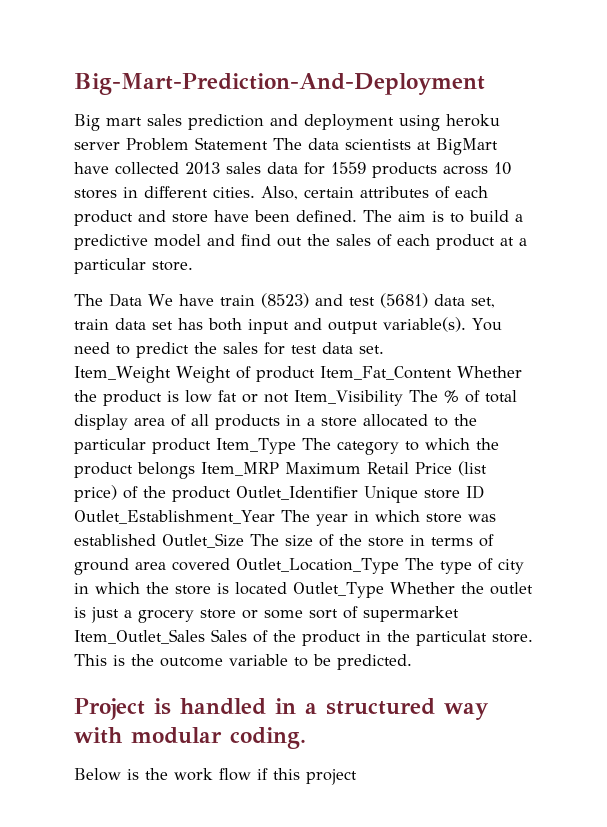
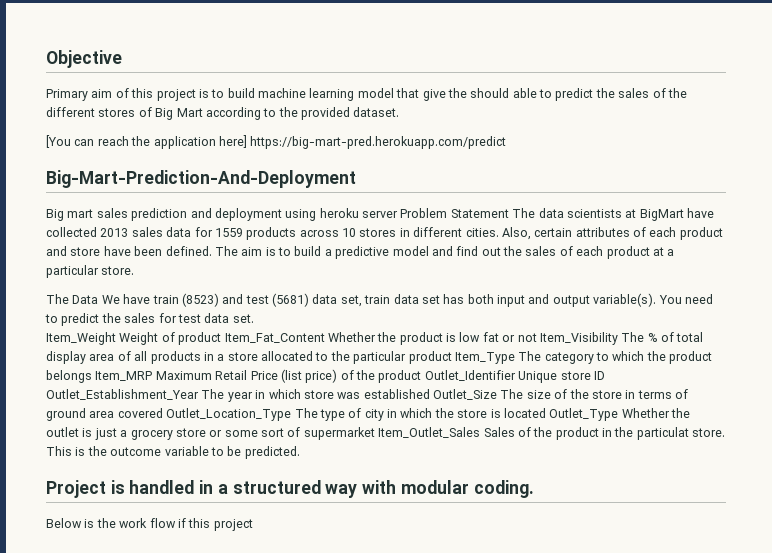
+ Objective
+ Primary aim of this project is to build machine learning model that give the should able to predict the sales of the different stores of Big Mart according to the provided dataset.
+ [You can reach the application here] https://big-mart-pred.herokuapp.com/predict

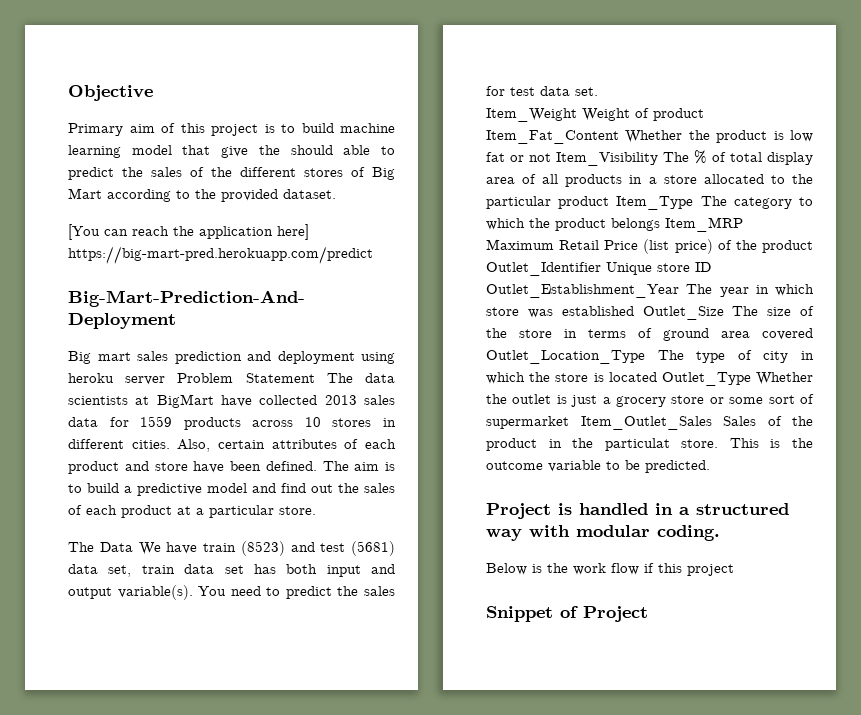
+ Snippet of Project

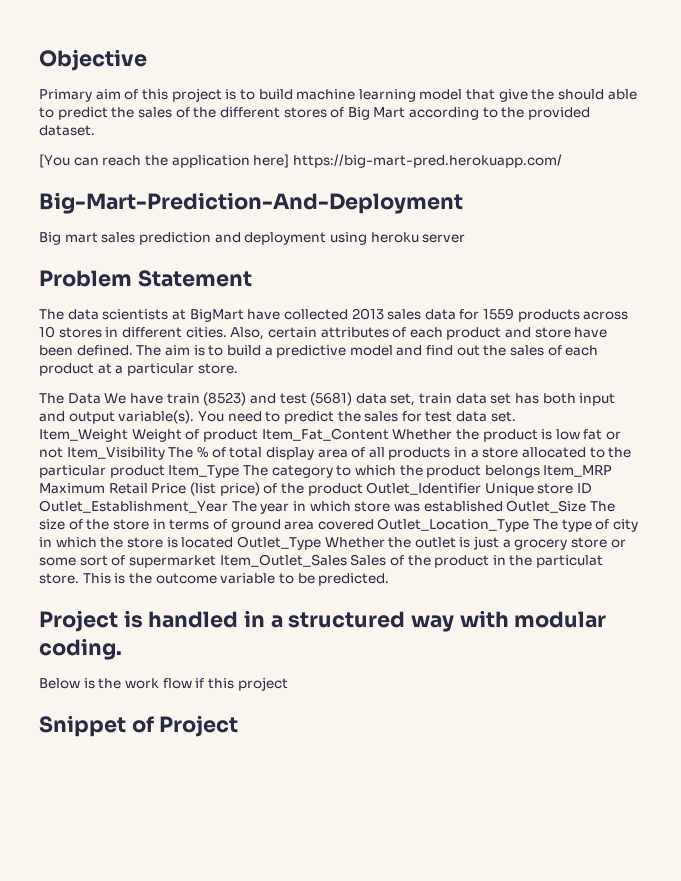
- [You can reach the application here] https://big-mart-pred.herokuapp.com/predict
+ [You can reach the application here] https://big-mart-pred.herokuapp.com/
- Big mart sales prediction and deployment using heroku server Problem Statement The data scientists at BigMart have collected 2013 sales data for 1559 products across 10 stores in different cities.
+ Big mart sales prediction and deployment using heroku server
+ Problem Statement
+ The data scientists at BigMart have collected 2013 sales data for 1559 products across 10 stores in different cities.

